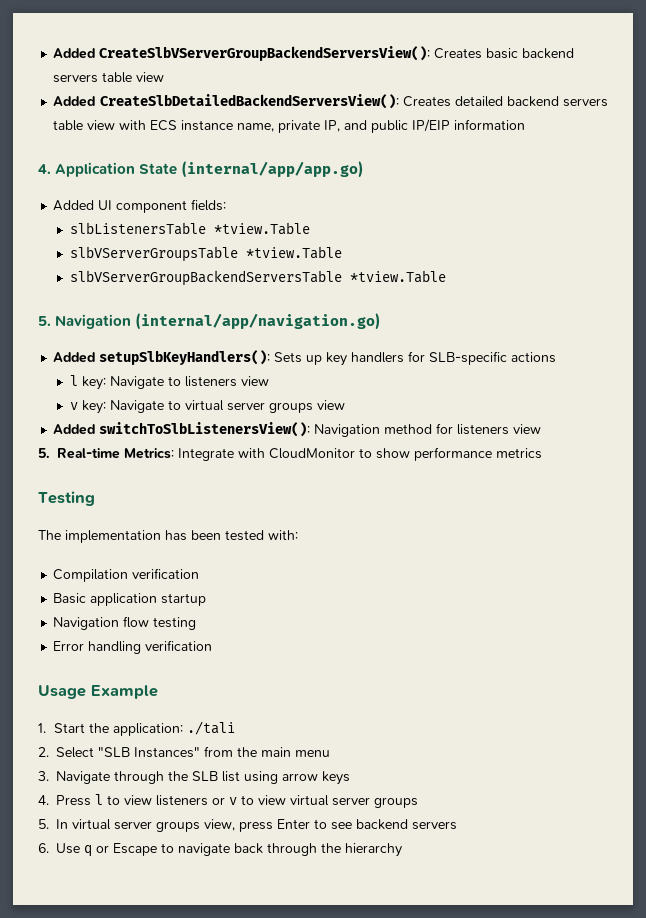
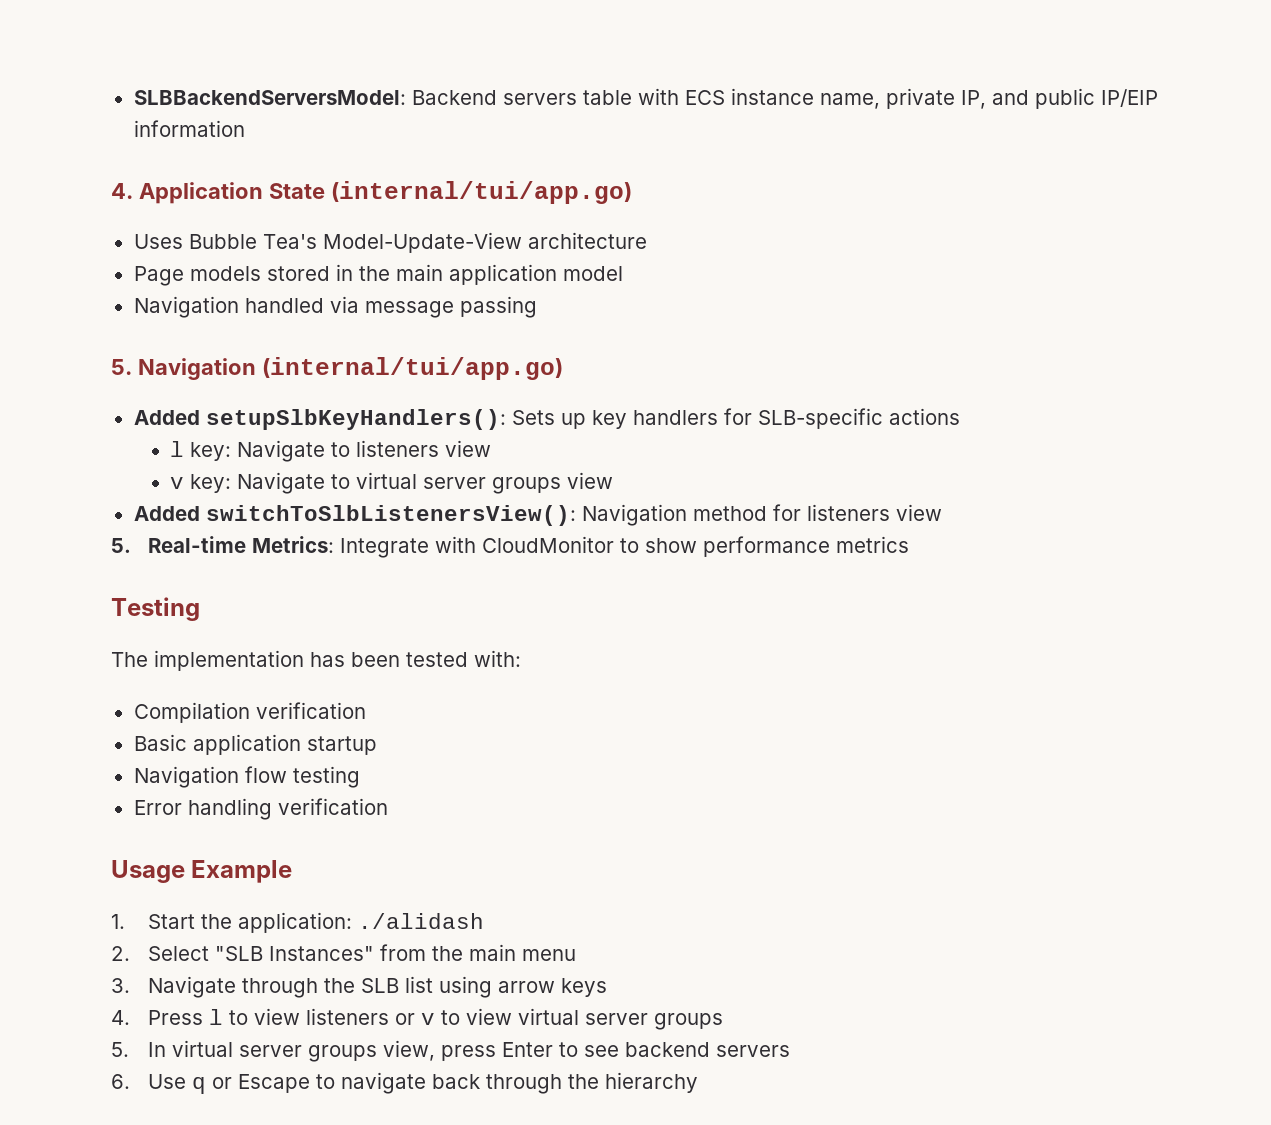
- Added CreateSlbVServerGroupBackendServersView(): Creates basic backend servers table view
- Added CreateSlbDetailedBackendServersView(): Creates detailed backend servers table view with ECS instance name, private IP, and public IP/EIP information
+ SLBBackendServersModel: Backend servers table with ECS instance name, private IP, and public IP/EIP information
- 4. Application State (internal/app/app.go)
- Added UI component fields:
- slbListenersTable *tview.Table
- slbVServerGroupsTable *tview.Table
- slbVServerGroupBackendServersTable *tview.Table
+ 4. Application State (internal/tui/app.go)
+ Uses Bubble Tea's Model-Update-View architecture
+ Page models stored in the main application model
+ Navigation handled via message passing
- 5. Navigation (internal/app/navigation.go)
+ 5. Navigation (internal/tui/app.go)
- 1. Start the application: ./tali
+ 1. Start the application: ./alidash

